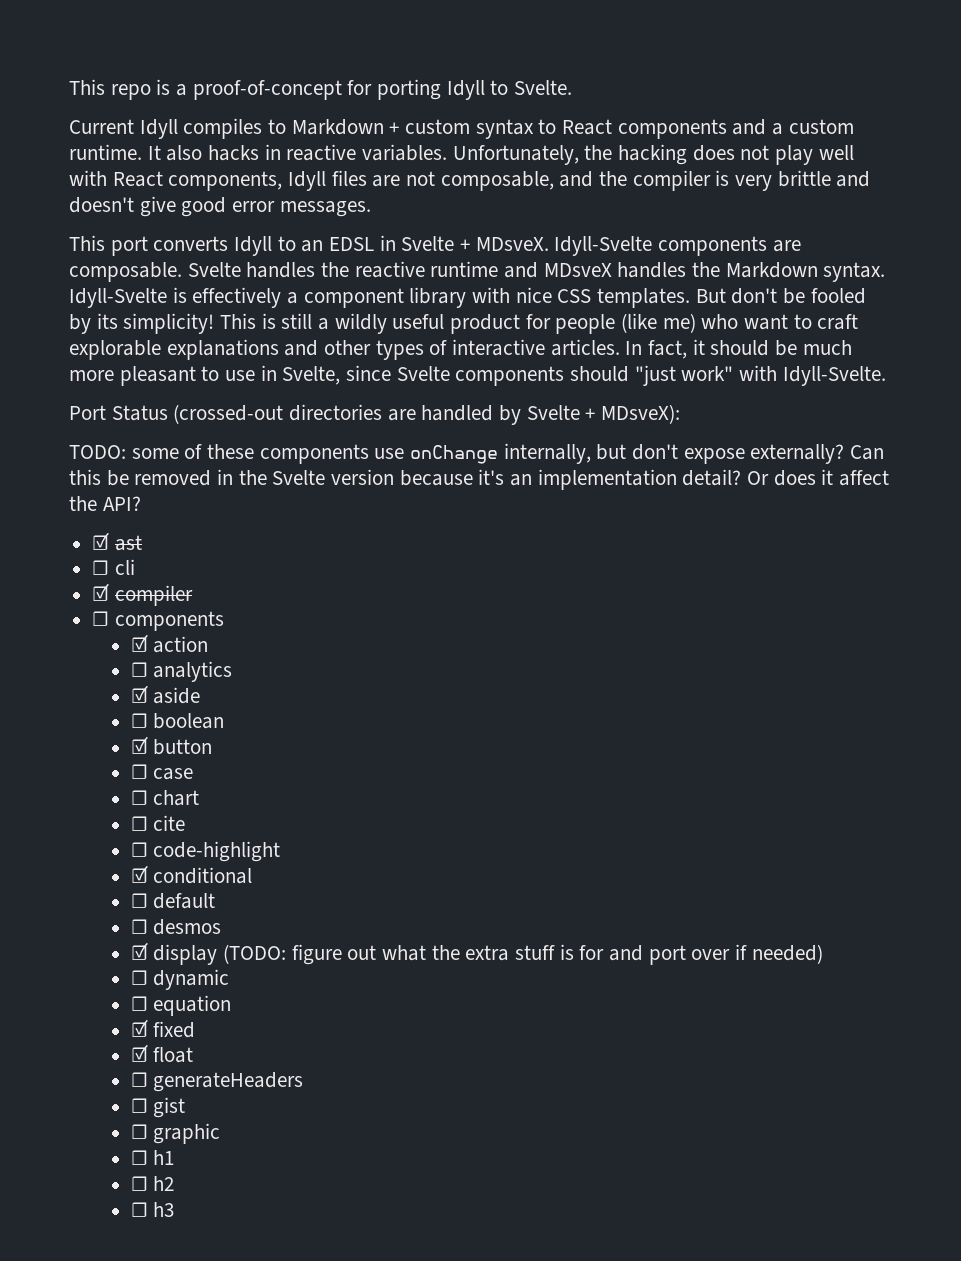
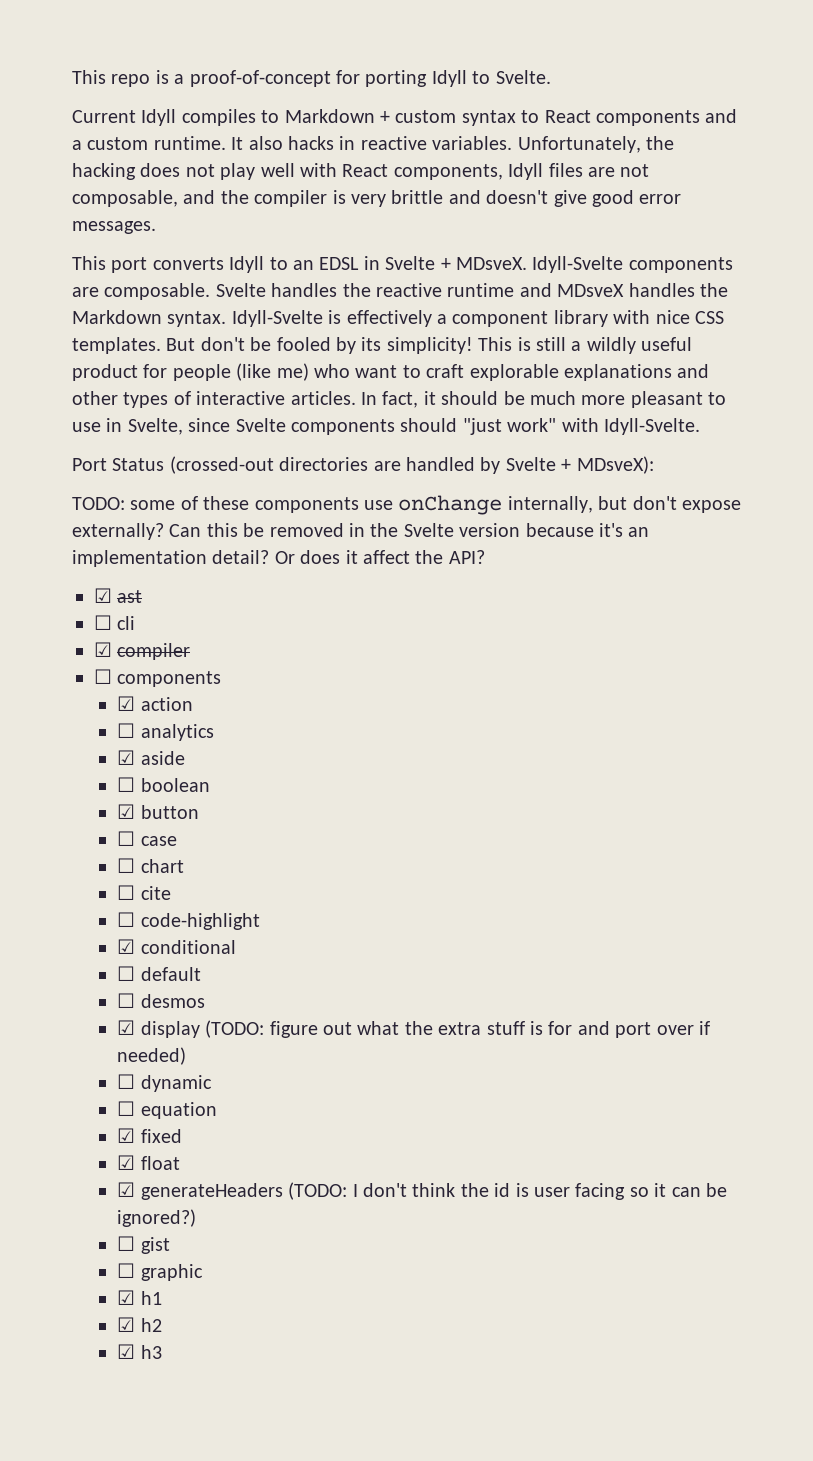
- ☐ generateHeaders
+ ☑ generateHeaders (TODO: I don't think the id is user facing so it can be ignored?)
- ☐ h1
+ ☑ h1
- ☐ h2
+ ☑ h2
- ☐ h3
+ ☑ h3

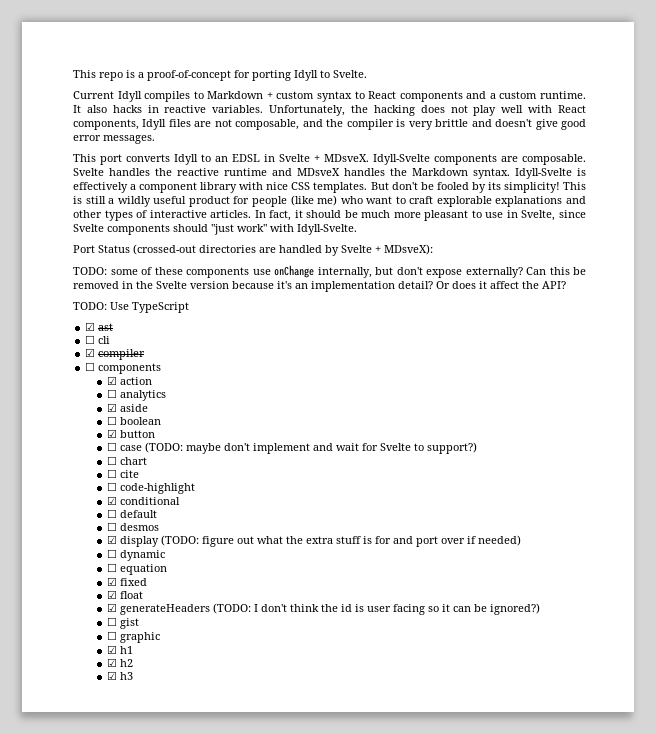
+ TODO: Use TypeScript
- ☐ case
+ ☐ case (TODO: maybe don't implement and wait for Svelte to support?)

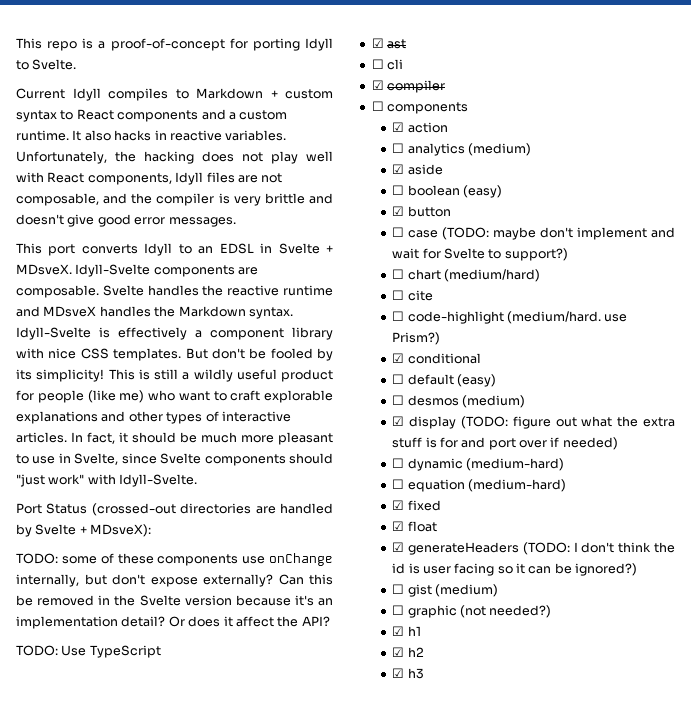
- ☐ analytics
+ ☐ analytics (medium)
- ☐ boolean
+ ☐ boolean (easy)
- ☐ chart
+ ☐ chart (medium/hard)
- ☐ code-highlight
+ ☐ code-highlight (medium/hard. use Prism?)
- ☐ default
+ ☐ default (easy)
- ☐ desmos
+ ☐ desmos (medium)
- ☐ dynamic
+ ☐ dynamic (medium-hard)
- ☐ equation
+ ☐ equation (medium-hard)
- ☐ gist
+ ☐ gist (medium)
- ☐ graphic
+ ☐ graphic (not needed?)

